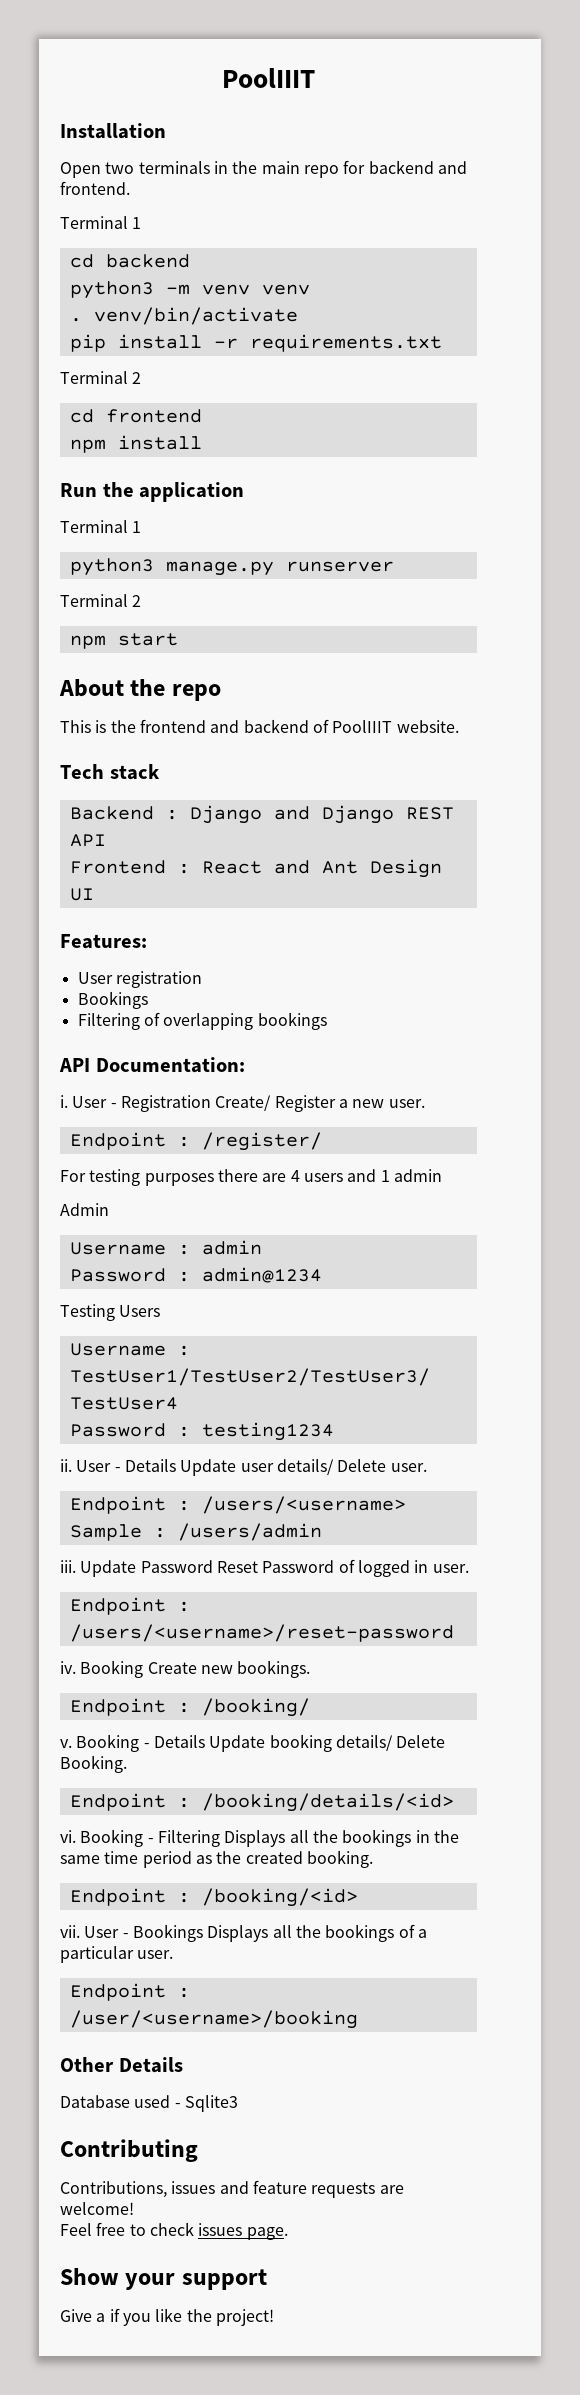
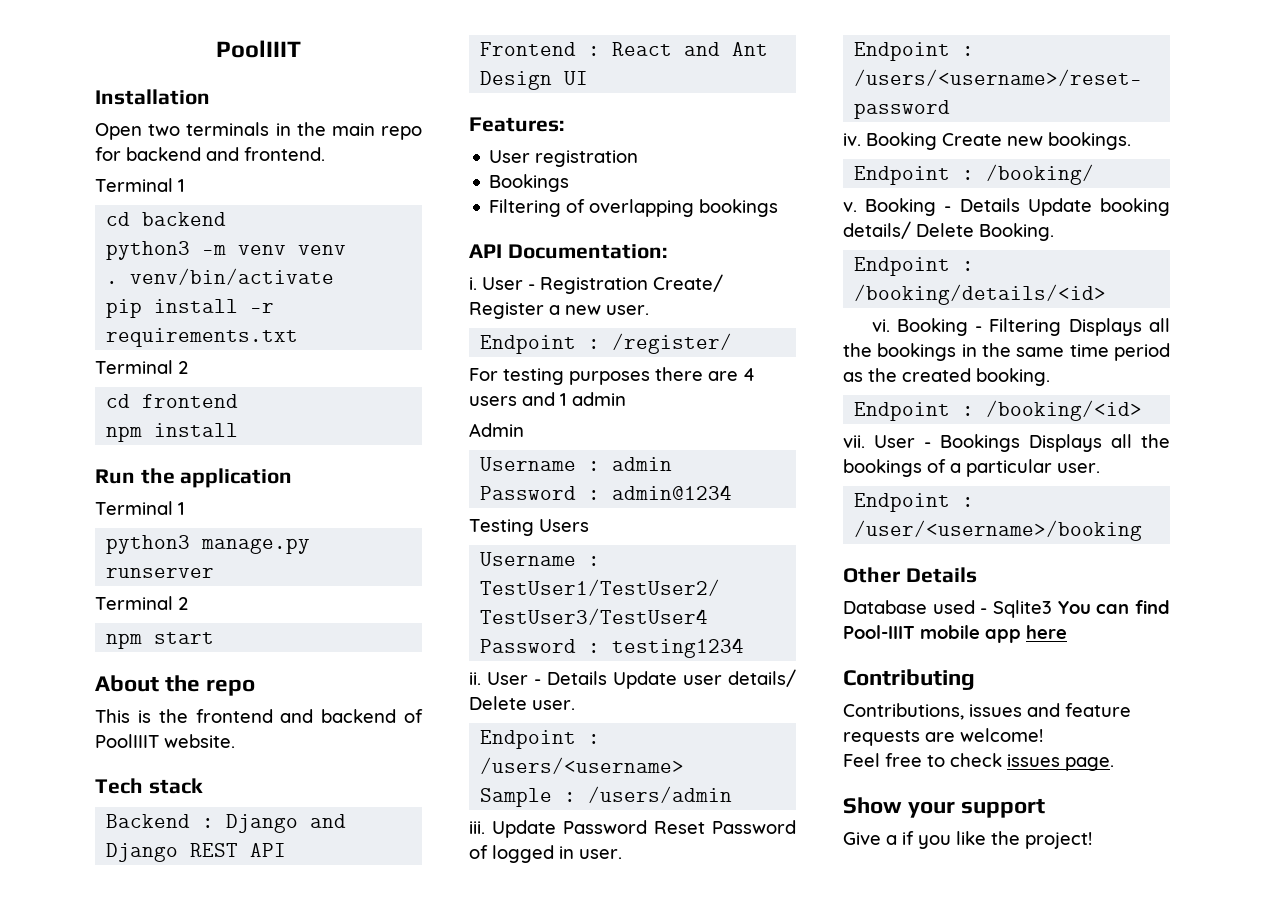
- Database used - Sqlite3
+ Database used - Sqlite3 You can find Pool-IIIT mobile app here

